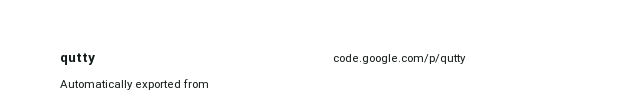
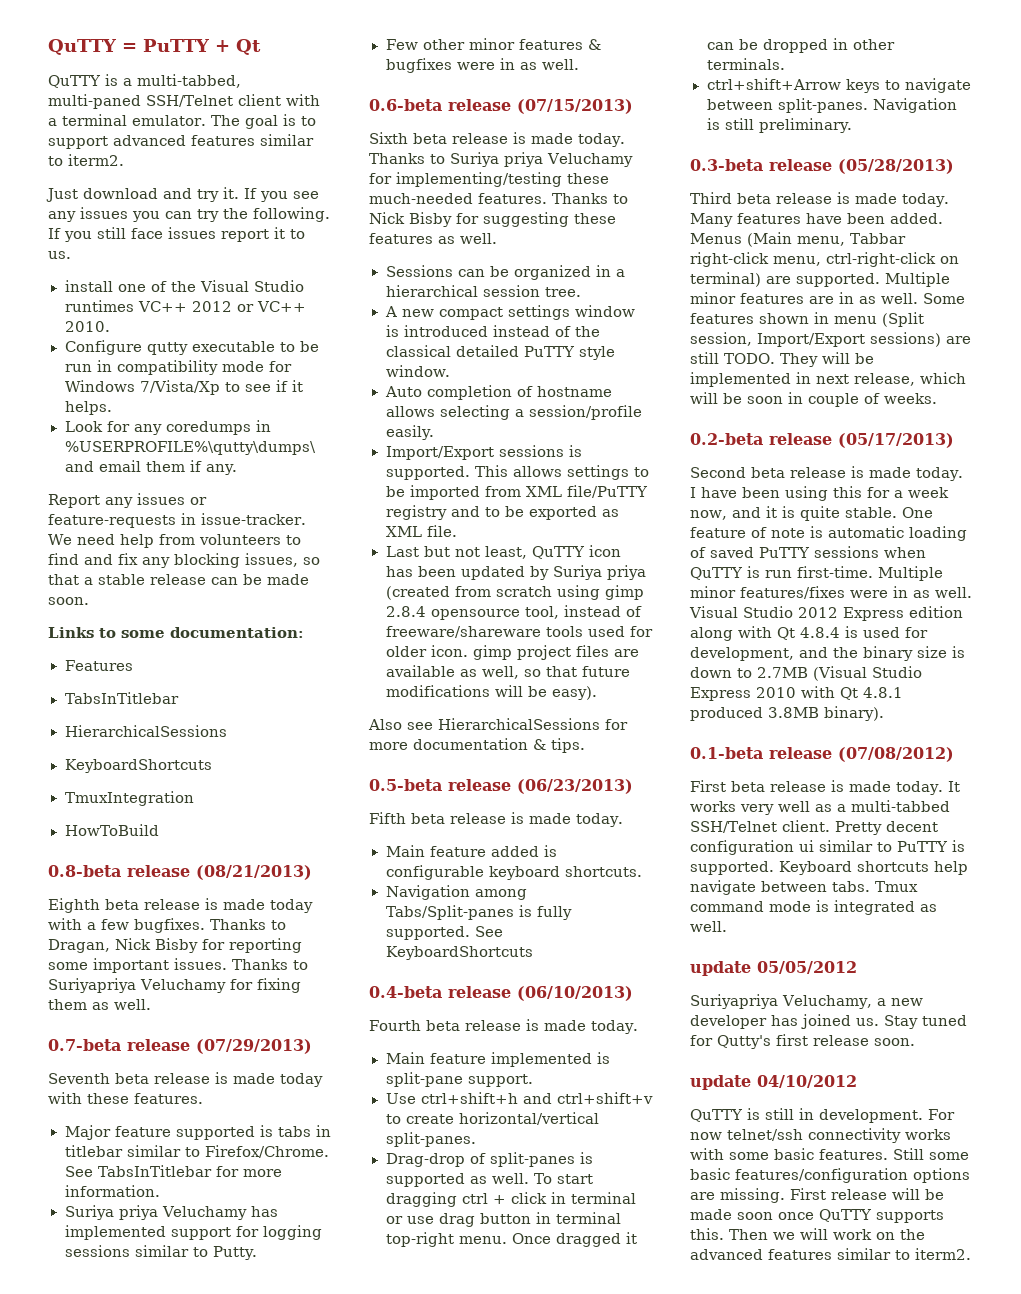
- qutty
- Automatically exported from code.google.com/p/qutty
+ QuTTY = PuTTY + Qt
+ QuTTY is a multi-tabbed, multi-paned SSH/Telnet client with a terminal emulator. The goal is to support advanced features similar to iterm2.
+ Just download and try it. If you see any issues you can try the following. If you still face issues report it to us.
+ install one of the Visual Studio runtimes VC++ 2012 or VC++ 2010.
+ Configure qutty executable to be run in compatibility mode for Windows 7/Vista/Xp to see if it helps.
+ Look for any coredumps in %USERPROFILE%\qutty\dumps\ and email them if any.
+ Report any issues or feature-requests in issue-tracker. We need help from volunteers to find and fix any blocking issues, so that a stable release can be made soon.
+ Links to some documentation:
+ Features
+ TabsInTitlebar
+ HierarchicalSessions
+ KeyboardShortcuts
+ TmuxIntegration
+ HowToBuild
+ 0.8-beta release (08/21/2013)
+ Eighth beta release is made today with a few bugfixes. Thanks to Dragan, Nick Bisby for reporting some important issues. Thanks to Suriyapriya Veluchamy for fixing them as well.
+ 0.7-beta release (07/29/2013)
+ Seventh beta release is made today with these features.
+ Major feature supported is tabs in titlebar similar to Firefox/Chrome. See TabsInTitlebar for more information.
+ Suriya priya Veluchamy has implemented support for logging sessions similar to Putty.
+ Few other minor features & bugfixes were in as well.
+ 0.6-beta release (07/15/2013)
+ Sixth beta release is made today. Thanks to Suriya priya Veluchamy for implementing/testing these much-needed features. Thanks to Nick Bisby for suggesting these features as well.
+ Sessions can be organized in a hierarchical session tree.
+ A new compact settings window is introduced instead of the classical detailed PuTTY style window.
+ Auto completion of hostname allows selecting a session/profile easily.
+ Import/Export sessions is supported. This allows settings to be imported from XML file/PuTTY registry and to be exported as XML file.
+ Last but not least, QuTTY icon has been updated by Suriya priya (created from scratch using gimp 2.8.4 opensource tool, instead of freeware/shareware tools used for older icon. gimp project files are available as well, so that future modifications will be easy).
+ Also see HierarchicalSessions for more documentation & tips.
+ 0.5-beta release (06/23/2013)
+ Fifth beta release is made today.
+ Main feature added is configurable keyboard shortcuts.
+ Navigation among Tabs/Split-panes is fully supported. See KeyboardShortcuts
+ 0.4-beta release (06/10/2013)
+ Fourth beta release is made today.
+ Main feature implemented is split-pane support.
+ Use ctrl+shift+h and ctrl+shift+v to create horizontal/vertical split-panes.
+ Drag-drop of split-panes is supported as well. To start dragging ctrl + click in terminal or use drag button in terminal top-right menu. Once dragged it can be dropped in other terminals.
+ ctrl+shift+Arrow keys to navigate between split-panes. Navigation is still preliminary.
+ 0.3-beta release (05/28/2013)
+ Third beta release is made today. Many features have been added. Menus (Main menu, Tabbar right-click menu, ctrl-right-click on terminal) are supported. Multiple minor features are in as well. Some features shown in menu (Split session, Import/Export sessions) are still TODO. They will be implemented in next release, which will be soon in couple of weeks.
+ 0.2-beta release (05/17/2013)
+ Second beta release is made today. I have been using this for a week now, and it is quite stable. One feature of note is automatic loading of saved PuTTY sessions when QuTTY is run first-time. Multiple minor features/fixes were in as well. Visual Studio 2012 Express edition along with Qt 4.8.4 is used for development, and the binary size is down to 2.7MB (Visual Studio Express 2010 with Qt 4.8.1 produced 3.8MB binary).
+ 0.1-beta release (07/08/2012)
+ First beta release is made today. It works very well as a multi-tabbed SSH/Telnet client. Pretty decent configuration ui similar to PuTTY is supported. Keyboard shortcuts help navigate between tabs. Tmux command mode is integrated as well.
+ update 05/05/2012
+ Suriyapriya Veluchamy, a new developer has joined us. Stay tuned for Qutty's first release soon.
+ update 04/10/2012
+ QuTTY is still in development. For now telnet/ssh connectivity works with some basic features. Still some basic features/configuration options are missing. First release will be made soon once QuTTY supports this. Then we will work on the advanced features similar to iterm2.

